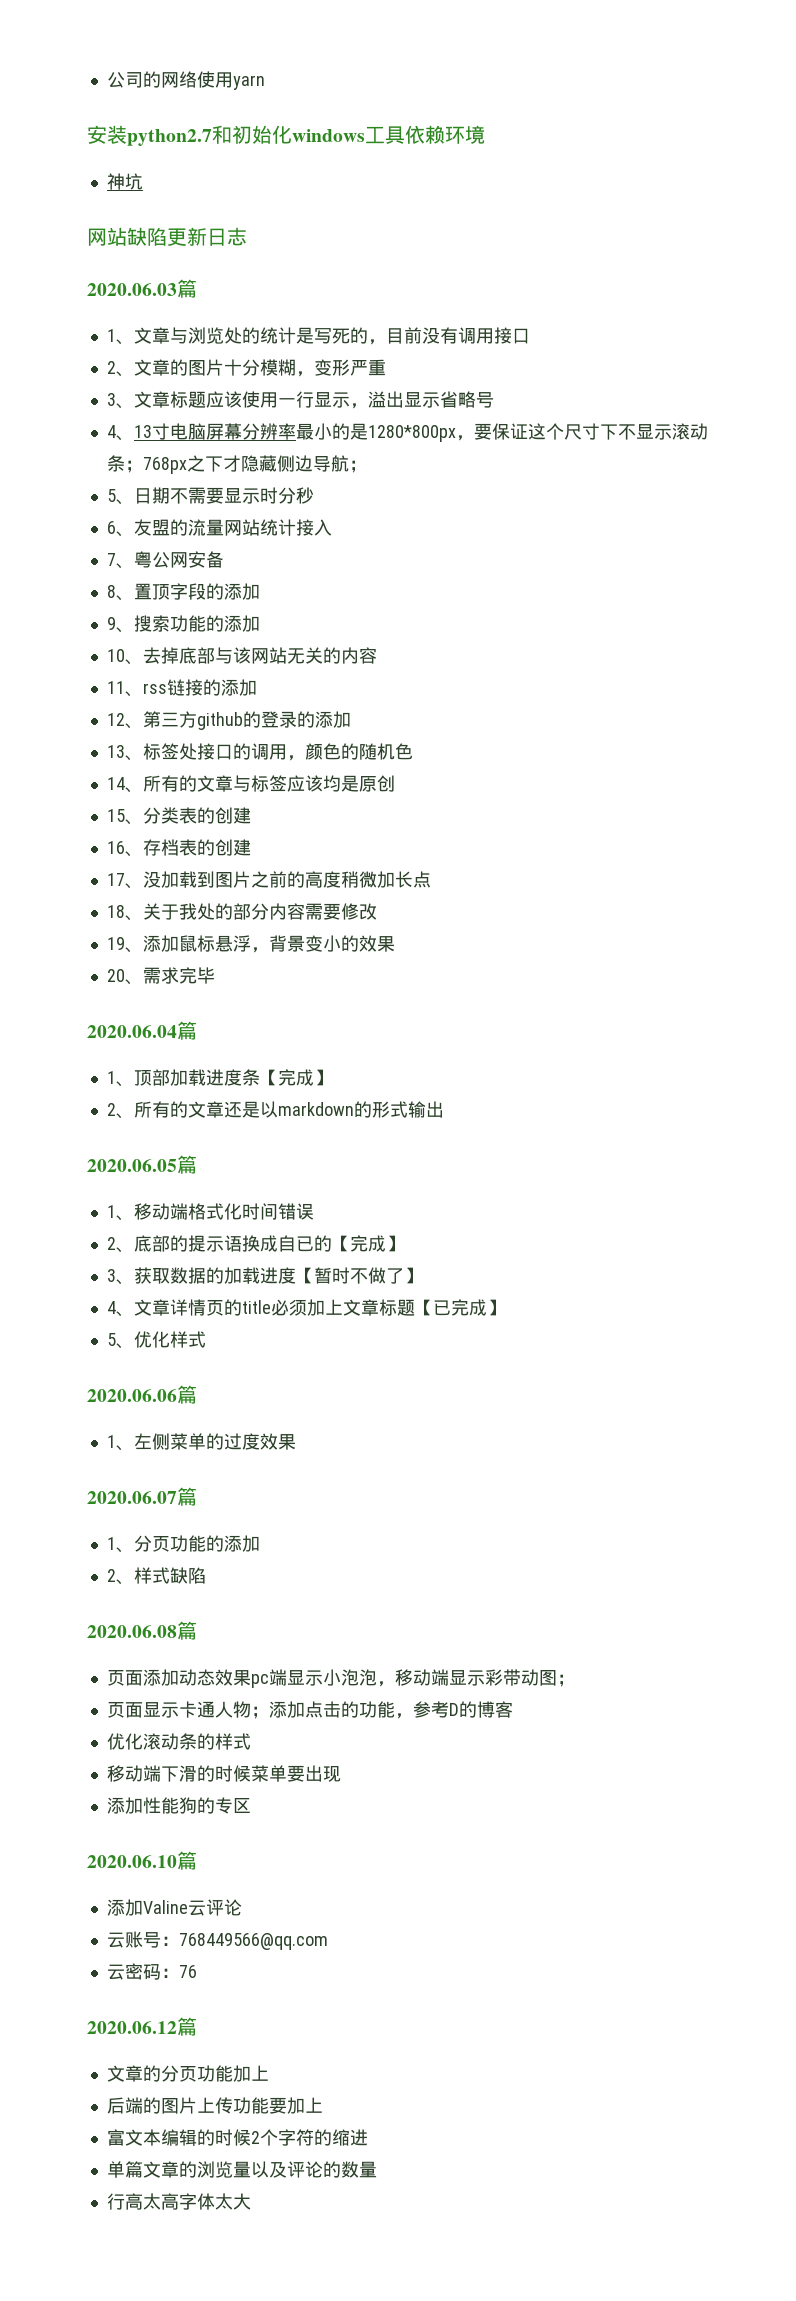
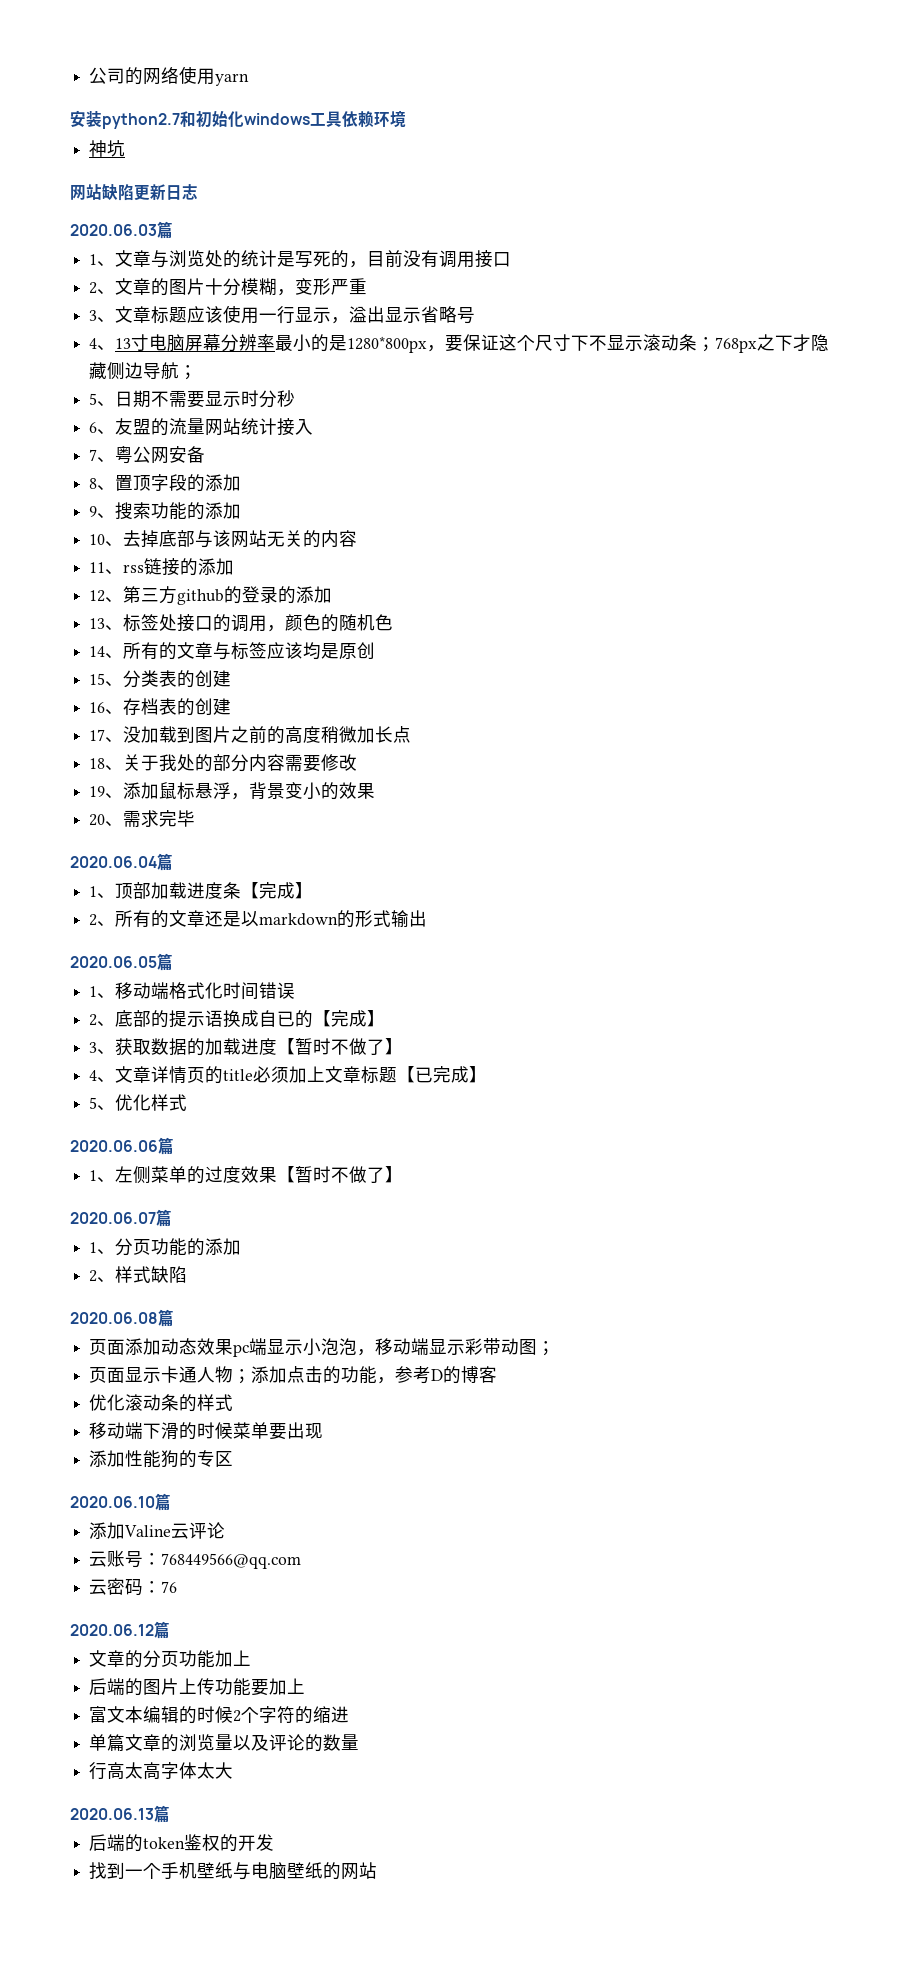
- 1、左侧菜单的过度效果
+ 1、左侧菜单的过度效果【暂时不做了】
+ 2020.06.13篇
+ 后端的token鉴权的开发
+ 找到一个手机壁纸与电脑壁纸的网站

